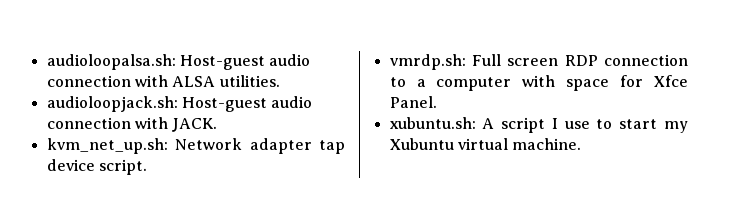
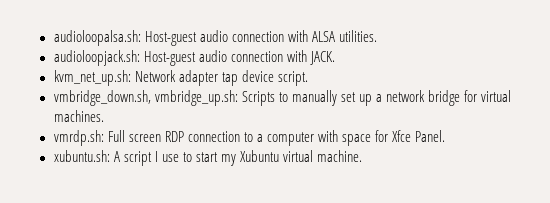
+ vmbridge_down.sh, vmbridge_up.sh: Scripts to manually set up a network bridge for virtual machines.

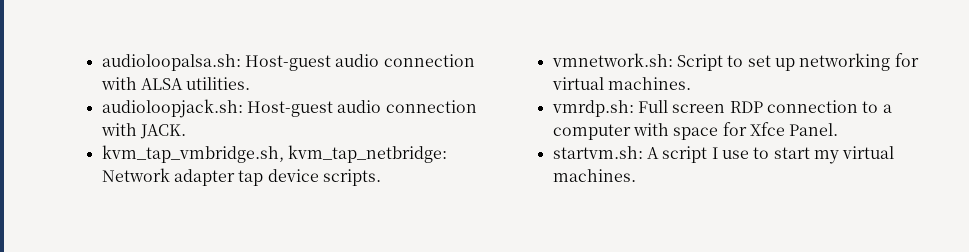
- kvm_net_up.sh: Network adapter tap device script.
- vmbridge_down.sh, vmbridge_up.sh: Scripts to manually set up a network bridge for virtual machines.
+ kvm_tap_vmbridge.sh, kvm_tap_netbridge: Network adapter tap device scripts.
+ vmnetwork.sh: Script to set up networking for virtual machines.
- xubuntu.sh: A script I use to start my Xubuntu virtual machine.
+ startvm.sh: A script I use to start my virtual machines.

